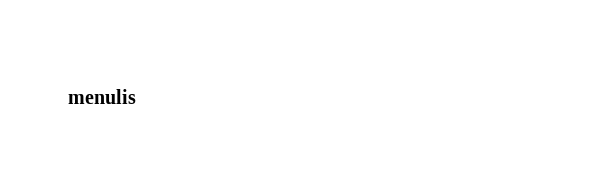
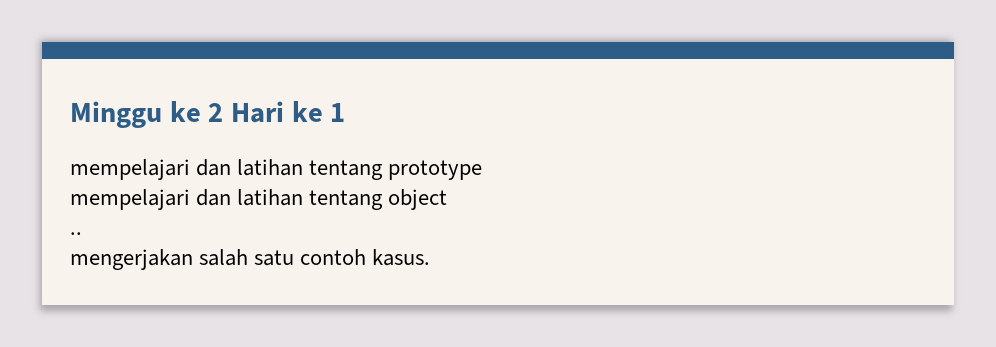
- menulis
+ Minggu ke 2 Hari ke 1
+ mempelajari dan latihan tentang prototype
+ mempelajari dan latihan tentang object
+ ..
+ mengerjakan salah satu contoh kasus.

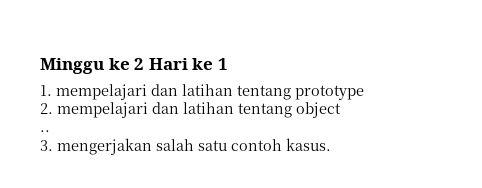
- mempelajari dan latihan tentang prototype
+ 1. mempelajari dan latihan tentang prototype
- mempelajari dan latihan tentang object
+ 2. mempelajari dan latihan tentang object
- mengerjakan salah satu contoh kasus.
+ 3. mengerjakan salah satu contoh kasus.

